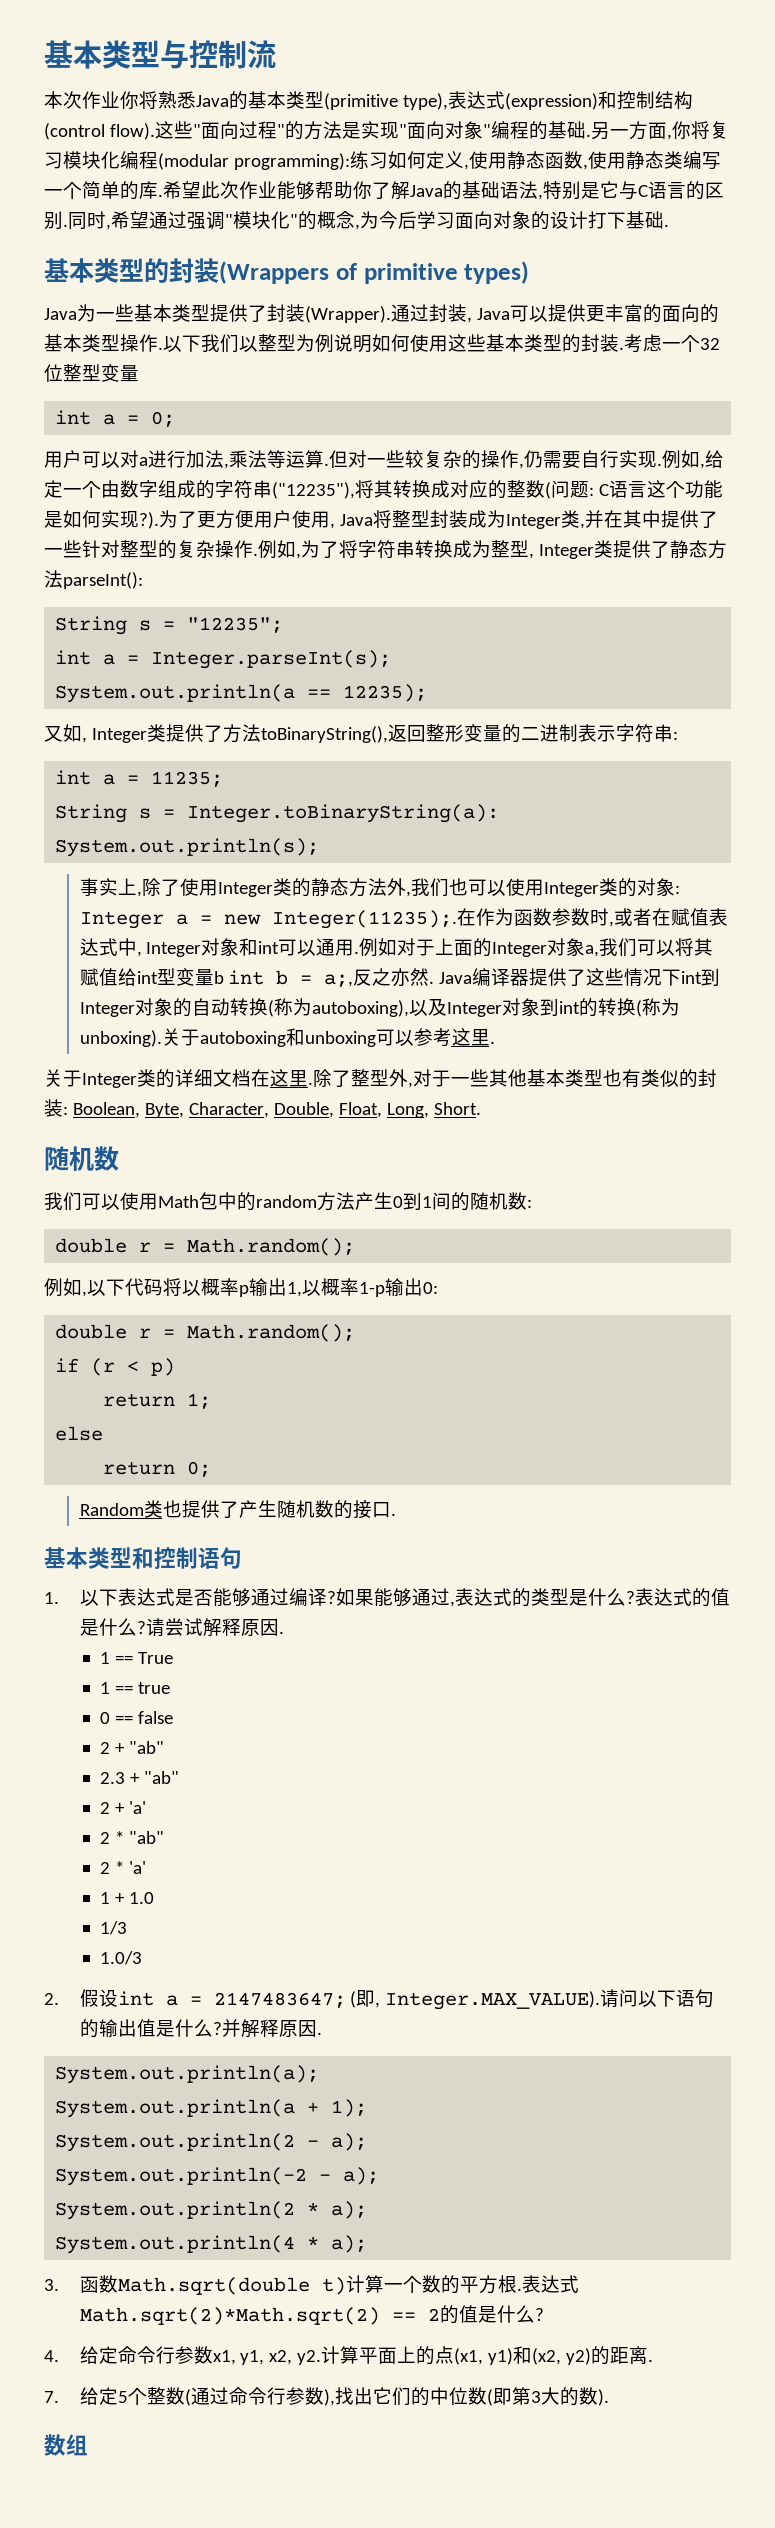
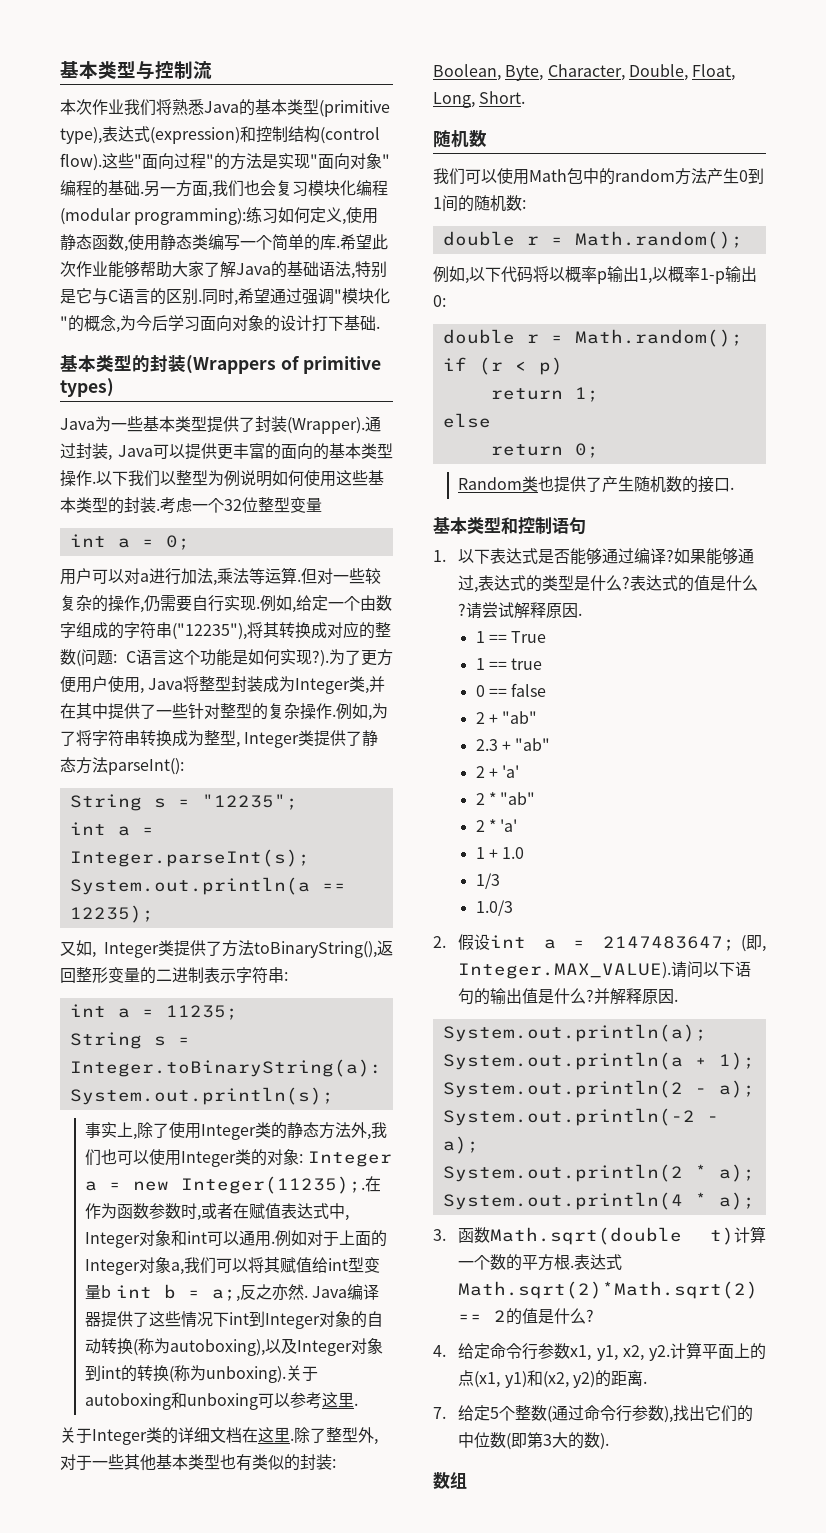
- 本次作业你将熟悉Java的基本类型(primitive type),表达式(expression)和控制结构(control flow).
+ 本次作业我们将熟悉Java的基本类型(primitive type),表达式(expression)和控制结构(control flow).
- 另一方面,你将复习模块化编程(modular programming):练习如何定义,使用静态函数,使用静态类编写一个简单的库.
+ 另一方面,我们也会复习模块化编程(modular programming):练习如何定义,使用静态函数,使用静态类编写一个简单的库.
- 希望此次作业能够帮助你了解Java的基础语法,特别是它与C语言的区别.
+ 希望此次作业能够帮助大家了解Java的基础语法,特别是它与C语言的区别.

